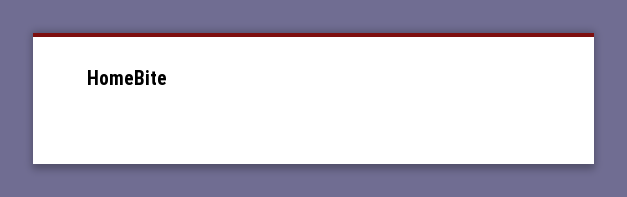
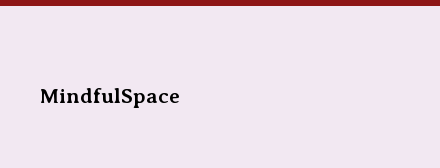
- HomeBite
+ MindfulSpace

